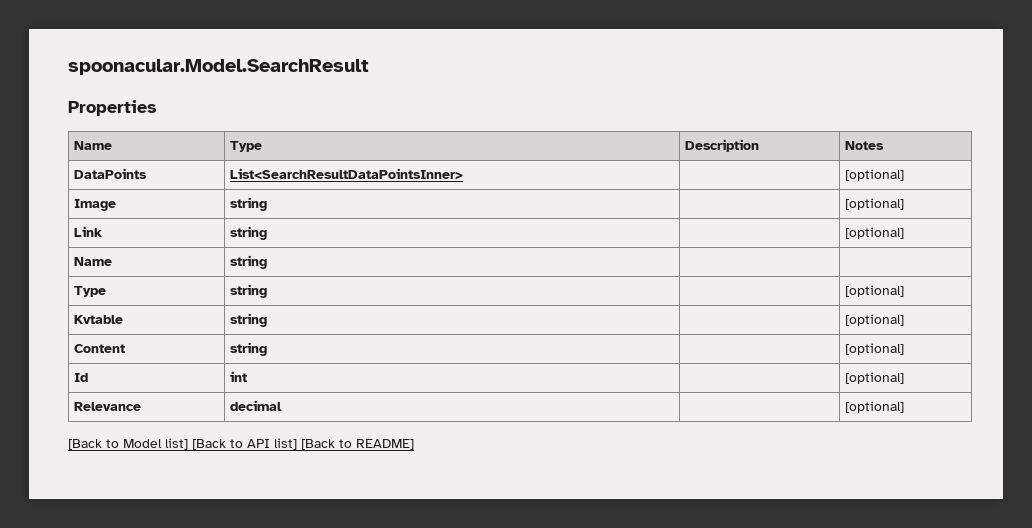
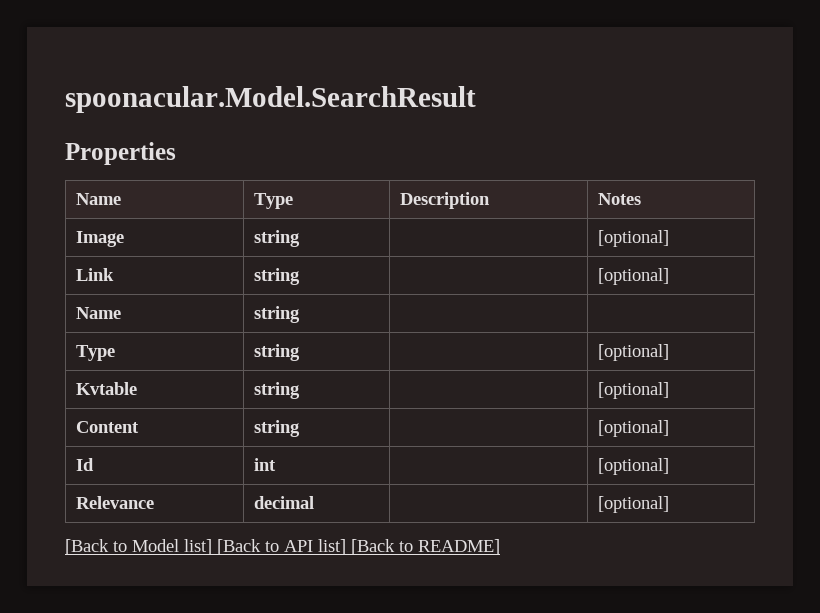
- DataPoints | List<SearchResultDataPointsInner> | | [optional]

